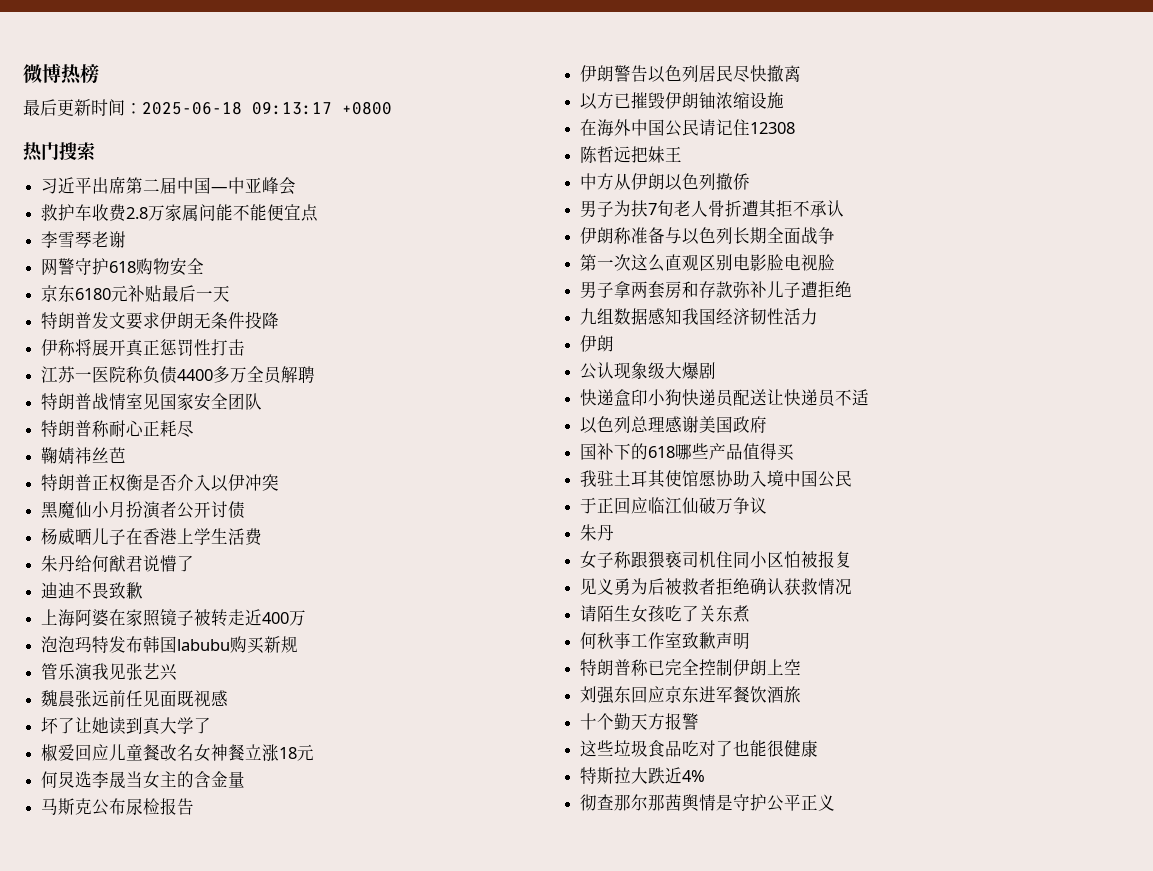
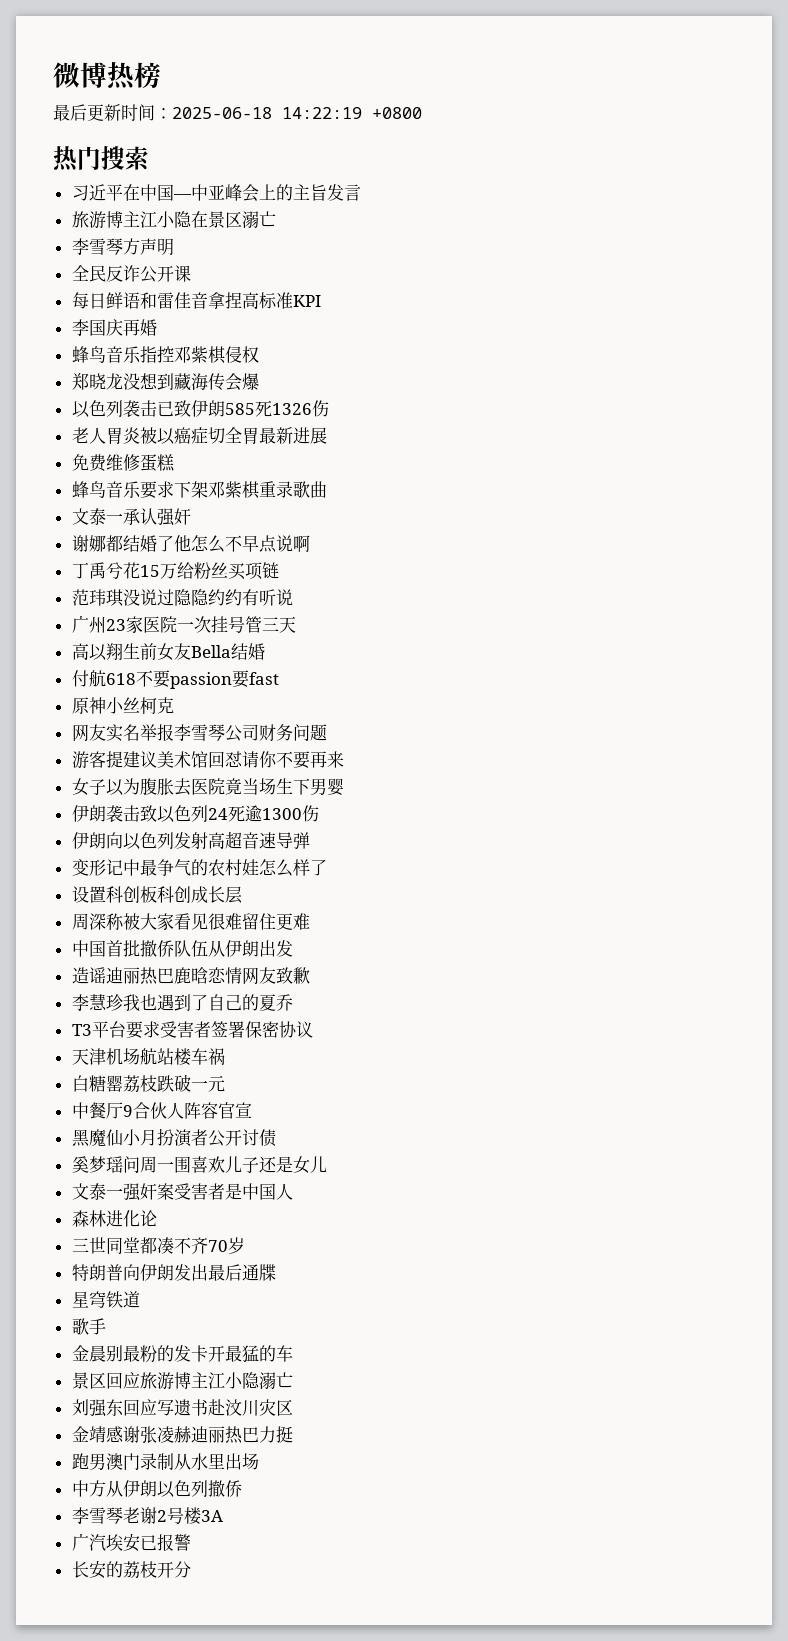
- 最后更新时间：2025-06-18 09:13:17 +0800
+ 最后更新时间：2025-06-18 14:22:19 +0800
- 习近平出席第二届中国—中亚峰会
- 救护车收费2.8万家属问能不能便宜点
- 李雪琴老谢
- 网警守护618购物安全
- 京东6180元补贴最后一天
- 特朗普发文要求伊朗无条件投降
- 伊称将展开真正惩罚性打击
- 江苏一医院称负债4400多万全员解聘
- 特朗普战情室见国家安全团队
- 特朗普称耐心正耗尽
- 鞠婧祎丝芭
- 特朗普正权衡是否介入以伊冲突
+ 习近平在中国—中亚峰会上的主旨发言
+ 旅游博主江小隐在景区溺亡
+ 李雪琴方声明
+ 全民反诈公开课
+ 每日鲜语和雷佳音拿捏高标准KPI
+ 李国庆再婚
+ 蜂鸟音乐指控邓紫棋侵权
+ 郑晓龙没想到藏海传会爆
+ 以色列袭击已致伊朗585死1326伤
+ 老人胃炎被以癌症切全胃最新进展
+ 免费维修蛋糕
+ 蜂鸟音乐要求下架邓紫棋重录歌曲
+ 文泰一承认强奸
+ 谢娜都结婚了他怎么不早点说啊
+ 丁禹兮花15万给粉丝买项链
+ 范玮琪没说过隐隐约约有听说
+ 广州23家医院一次挂号管三天
+ 高以翔生前女友Bella结婚
+ 付航618不要passion要fast
+ 原神小丝柯克
+ 网友实名举报李雪琴公司财务问题
+ 游客提建议美术馆回怼请你不要再来
+ 女子以为腹胀去医院竟当场生下男婴
+ 伊朗袭击致以色列24死逾1300伤
+ 伊朗向以色列发射高超音速导弹
+ 变形记中最争气的农村娃怎么样了
+ 设置科创板科创成长层
+ 周深称被大家看见很难留住更难
+ 中国首批撤侨队伍从伊朗出发
+ 造谣迪丽热巴鹿晗恋情网友致歉
+ 李慧珍我也遇到了自己的夏乔
+ T3平台要求受害者签署保密协议
+ 天津机场航站楼车祸
+ 白糖罂荔枝跌破一元
+ 中餐厅9合伙人阵容官宣
- 杨威晒儿子在香港上学生活费
- 朱丹给何猷君说懵了
- 迪迪不畏致歉
- 上海阿婆在家照镜子被转走近400万
- 泡泡玛特发布韩国labubu购买新规
- 管乐演我见张艺兴
- 魏晨张远前任见面既视感
- 坏了让她读到真大学了
- 椒爱回应儿童餐改名女神餐立涨18元
- 何炅选李晟当女主的含金量
- 马斯克公布尿检报告
- 伊朗警告以色列居民尽快撤离
- 以方已摧毁伊朗铀浓缩设施
- 在海外中国公民请记住12308
- 陈哲远把妹王
+ 奚梦瑶问周一围喜欢儿子还是女儿
+ 文泰一强奸案受害者是中国人
+ 森林进化论
+ 三世同堂都凑不齐70岁
+ 特朗普向伊朗发出最后通牒
+ 星穹铁道
+ 歌手
+ 金晨别最粉的发卡开最猛的车
+ 景区回应旅游博主江小隐溺亡
+ 刘强东回应写遗书赴汶川灾区
+ 金靖感谢张凌赫迪丽热巴力挺
+ 跑男澳门录制从水里出场
- 男子为扶7旬老人骨折遭其拒不承认
- 伊朗称准备与以色列长期全面战争
- 第一次这么直观区别电影脸电视脸
- 男子拿两套房和存款弥补儿子遭拒绝
- 九组数据感知我国经济韧性活力
- 伊朗
- 公认现象级大爆剧
- 快递盒印小狗快递员配送让快递员不适
- 以色列总理感谢美国政府
- 国补下的618哪些产品值得买
- 我驻土耳其使馆愿协助入境中国公民
- 于正回应临江仙破万争议
- 朱丹
- 女子称跟猥亵司机住同小区怕被报复
- 见义勇为后被救者拒绝确认获救情况
- 请陌生女孩吃了关东煮
- 何秋亊工作室致歉声明
- 特朗普称已完全控制伊朗上空
- 刘强东回应京东进军餐饮酒旅
- 十个勤天方报警
- 这些垃圾食品吃对了也能很健康
- 特斯拉大跌近4%
- 彻查那尔那茜舆情是守护公平正义
+ 李雪琴老谢2号楼3A
+ 广汽埃安已报警
+ 长安的荔枝开分

